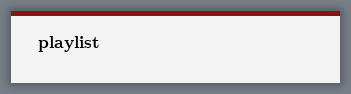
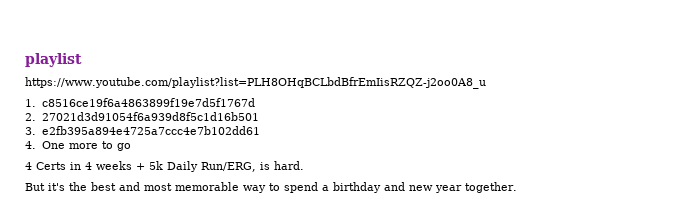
+ https://www.youtube.com/playlist?list=PLH8OHqBCLbdBfrEmIisRZQZ-j2oo0A8_u
+ 1. c8516ce19f6a4863899f19e7d5f1767d
+ 2. 27021d3d91054f6a939d8f5c1d16b501
+ 3. e2fb395a894e4725a7ccc4e7b102dd61
+ 4. One more to go
+ 4 Certs in 4 weeks + 5k Daily Run/ERG, is hard.
+ But it's the best and most memorable way to spend a birthday and new year together.

